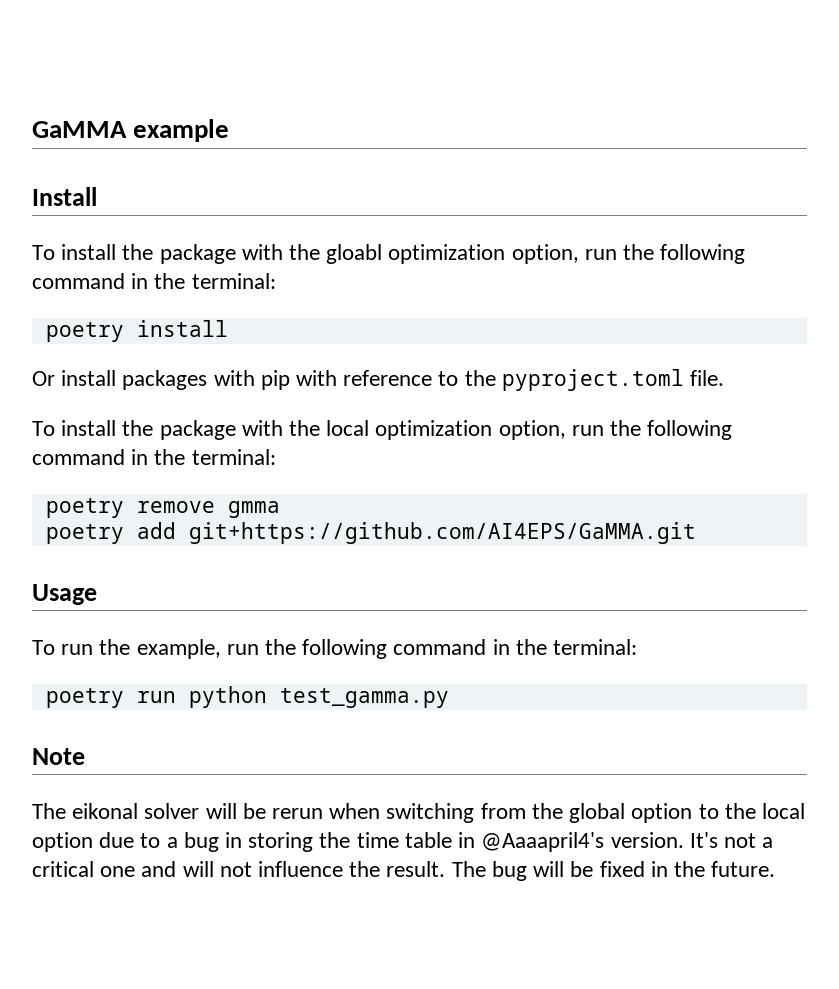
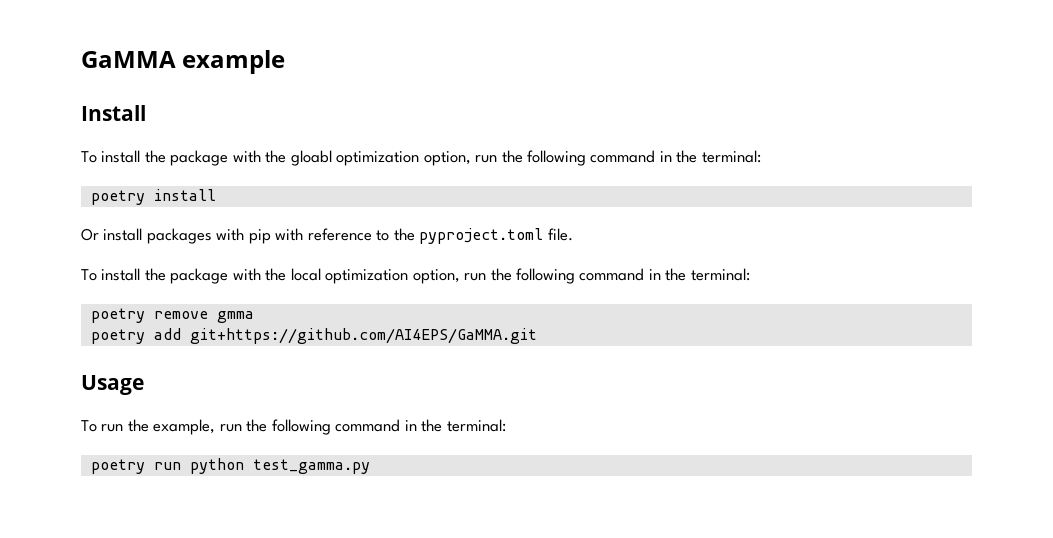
- Note
- The eikonal solver will be rerun when switching from the global option to the local option due to a bug in storing the time table in @Aaaapril4's version. It's not a critical one and will not influence the result. The bug will be fixed in the future.

